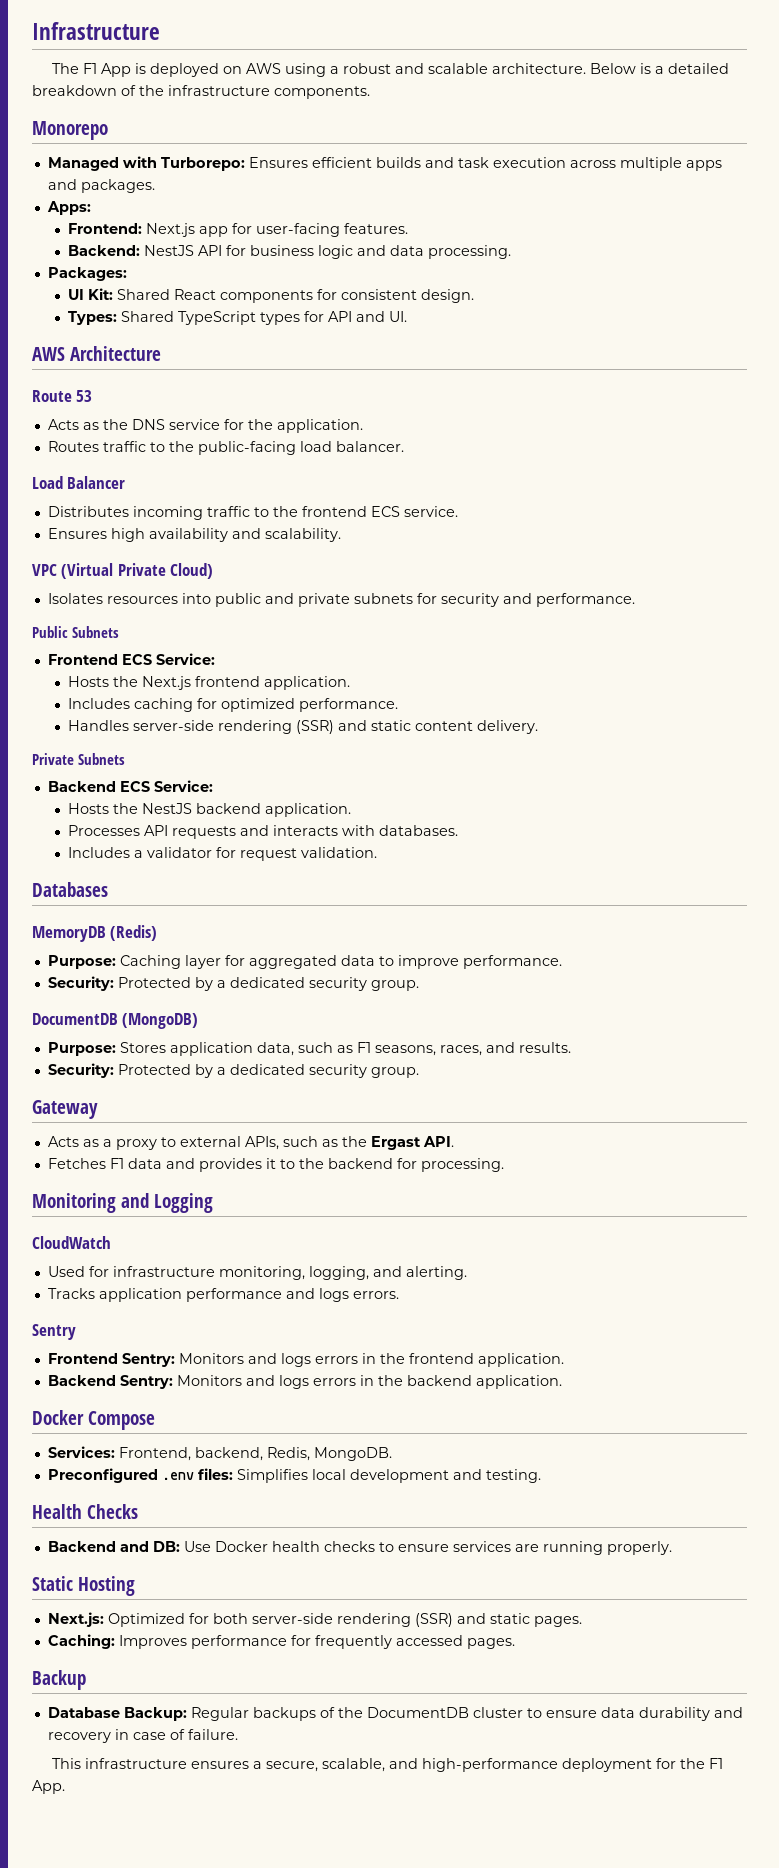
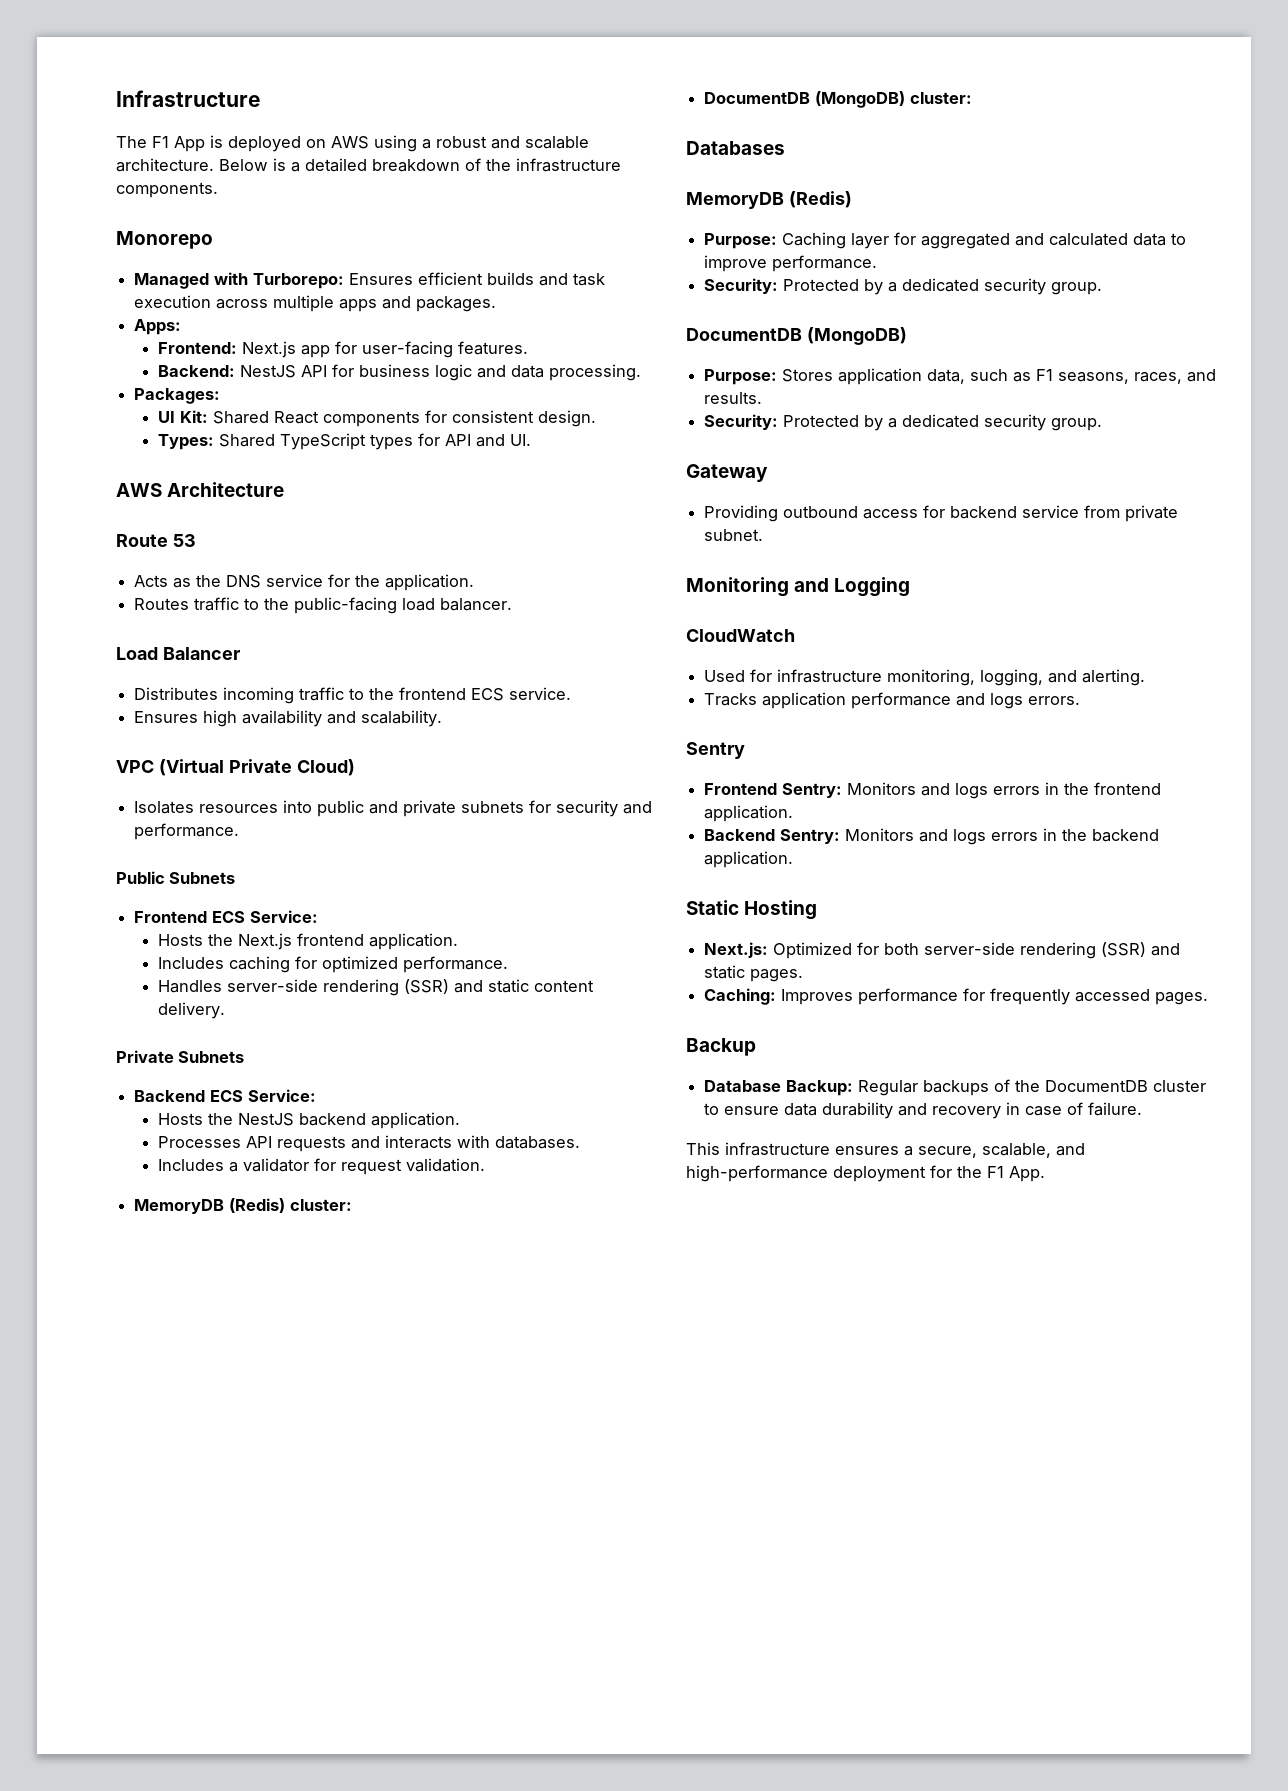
+ MemoryDB (Redis) cluster:
+ DocumentDB (MongoDB) cluster:
- Purpose: Caching layer for aggregated data to improve performance.
+ Purpose: Caching layer for aggregated and calculated data to improve performance.
- Acts as a proxy to external APIs, such as the Ergast API.
- Fetches F1 data and provides it to the backend for processing.
+ Providing outbound access for backend service from private subnet.
- Docker Compose
- Services: Frontend, backend, Redis, MongoDB.
- Preconfigured .env files: Simplifies local development and testing.
- Health Checks
- Backend and DB: Use Docker health checks to ensure services are running properly.

